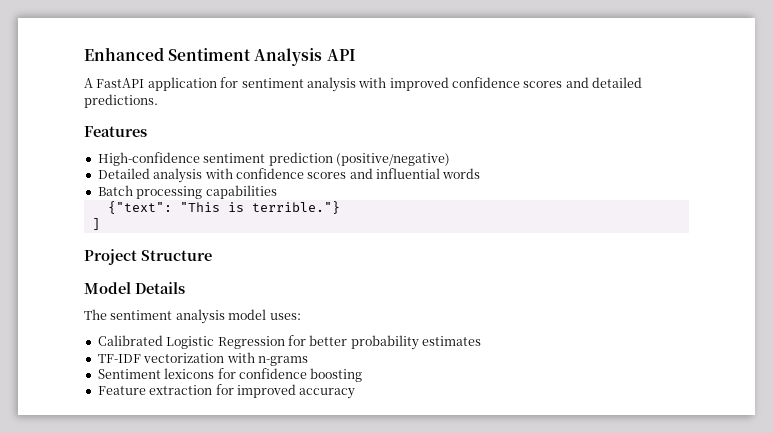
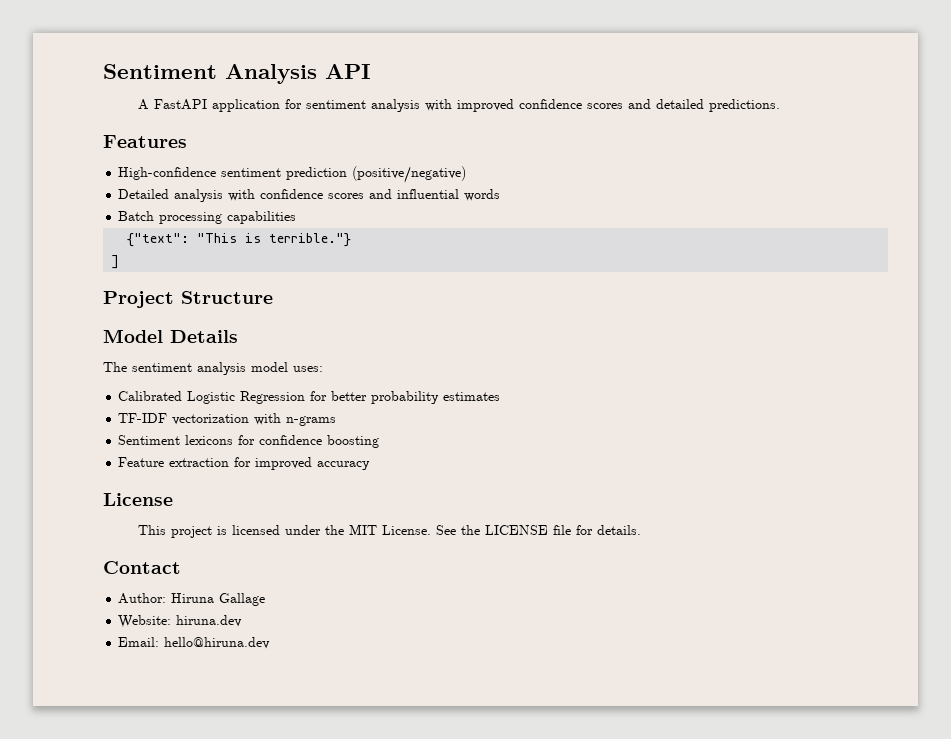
- Enhanced Sentiment Analysis API
+ Sentiment Analysis API
+ License
+ This project is licensed under the MIT License. See the LICENSE file for details.
+ Contact
+ Author: Hiruna Gallage
+ Website: hiruna.dev
+ Email: hello@hiruna.dev

